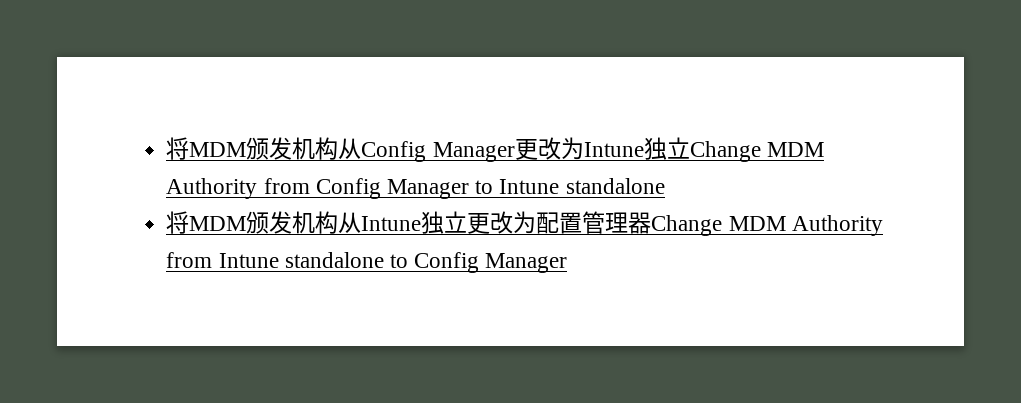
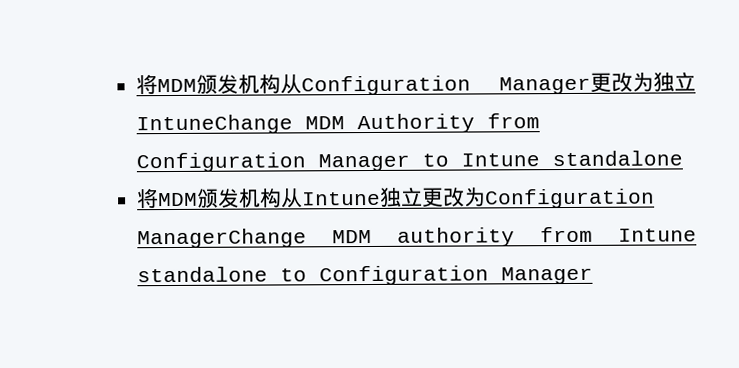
- 将MDM颁发机构从Config Manager更改为Intune独立Change MDM Authority from Config Manager to Intune standalone
+ 将MDM颁发机构从Configuration Manager更改为独立IntuneChange MDM Authority from Configuration Manager to Intune standalone
- 将MDM颁发机构从Intune独立更改为配置管理器Change MDM Authority from Intune standalone to Config Manager
+ 将MDM颁发机构从Intune独立更改为Configuration ManagerChange MDM authority from Intune standalone to Configuration Manager

